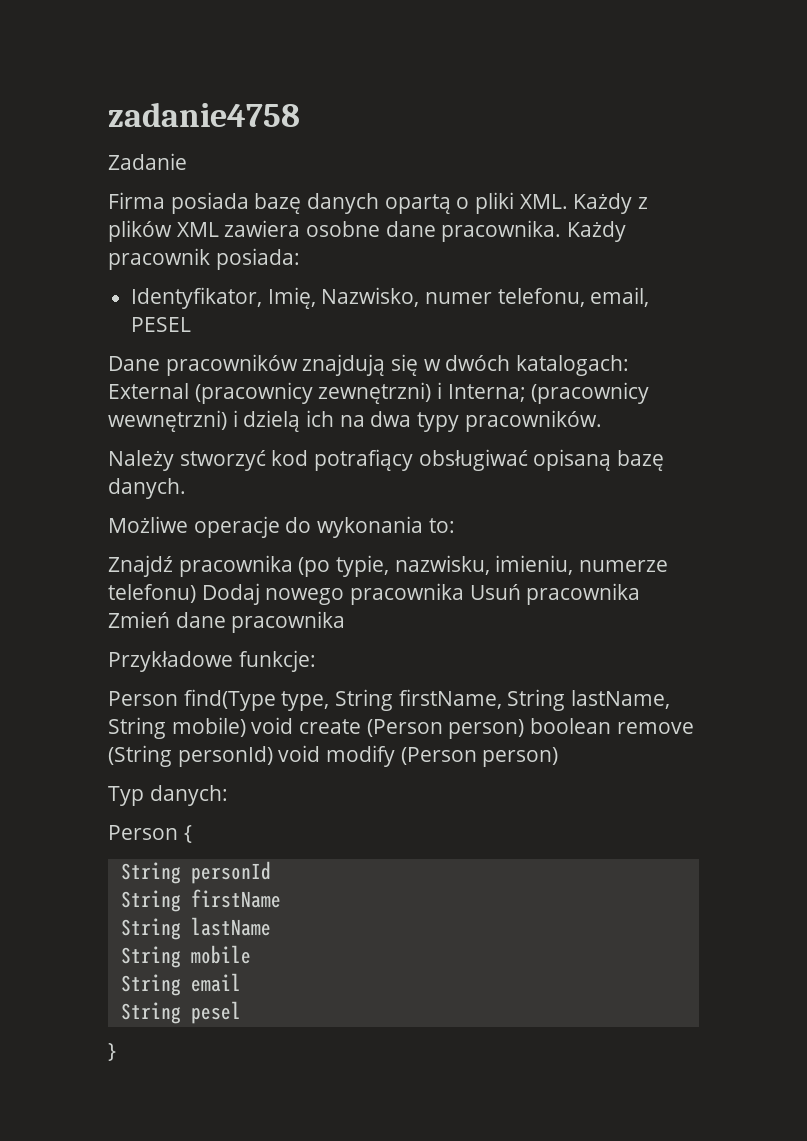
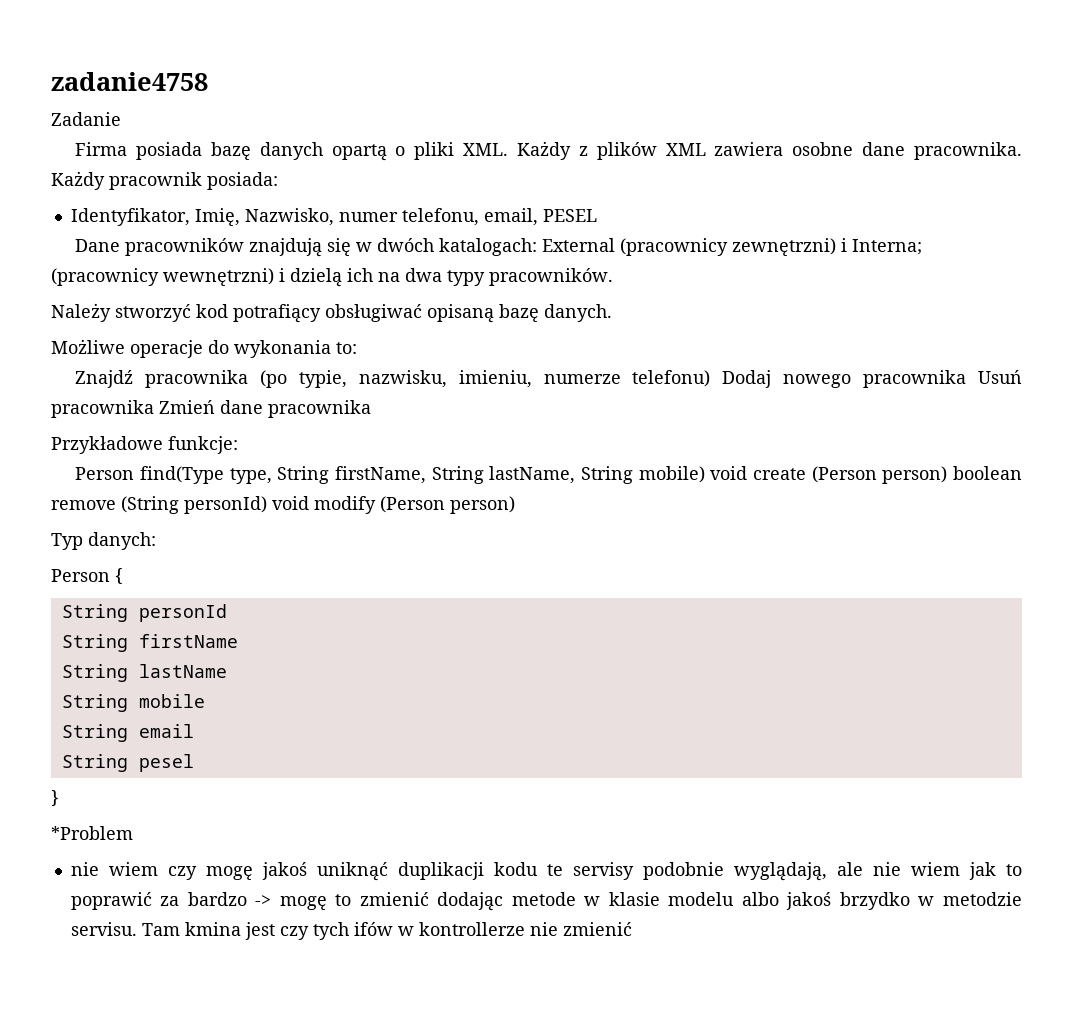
+ *Problem
+ nie wiem czy mogę jakoś uniknąć duplikacji kodu te servisy podobnie wyglądają, ale nie wiem jak to poprawić za bardzo -> mogę to zmienić dodając metode w klasie modelu albo jakoś brzydko w metodzie servisu. Tam kmina jest czy tych ifów w kontrollerze nie zmienić

